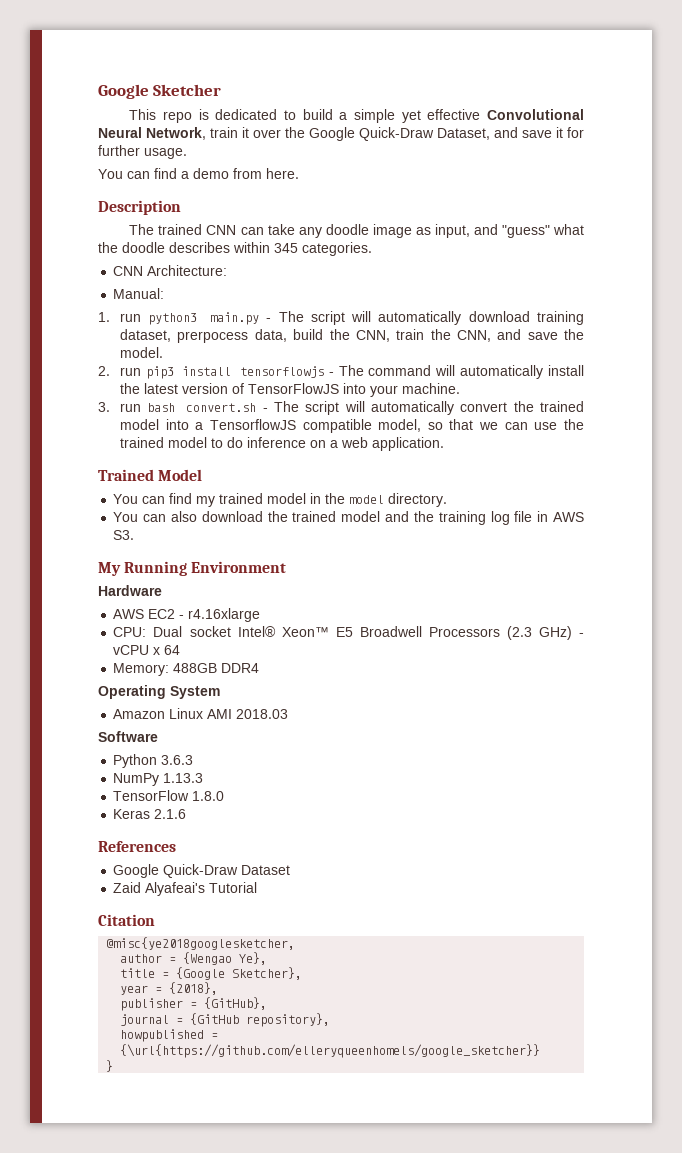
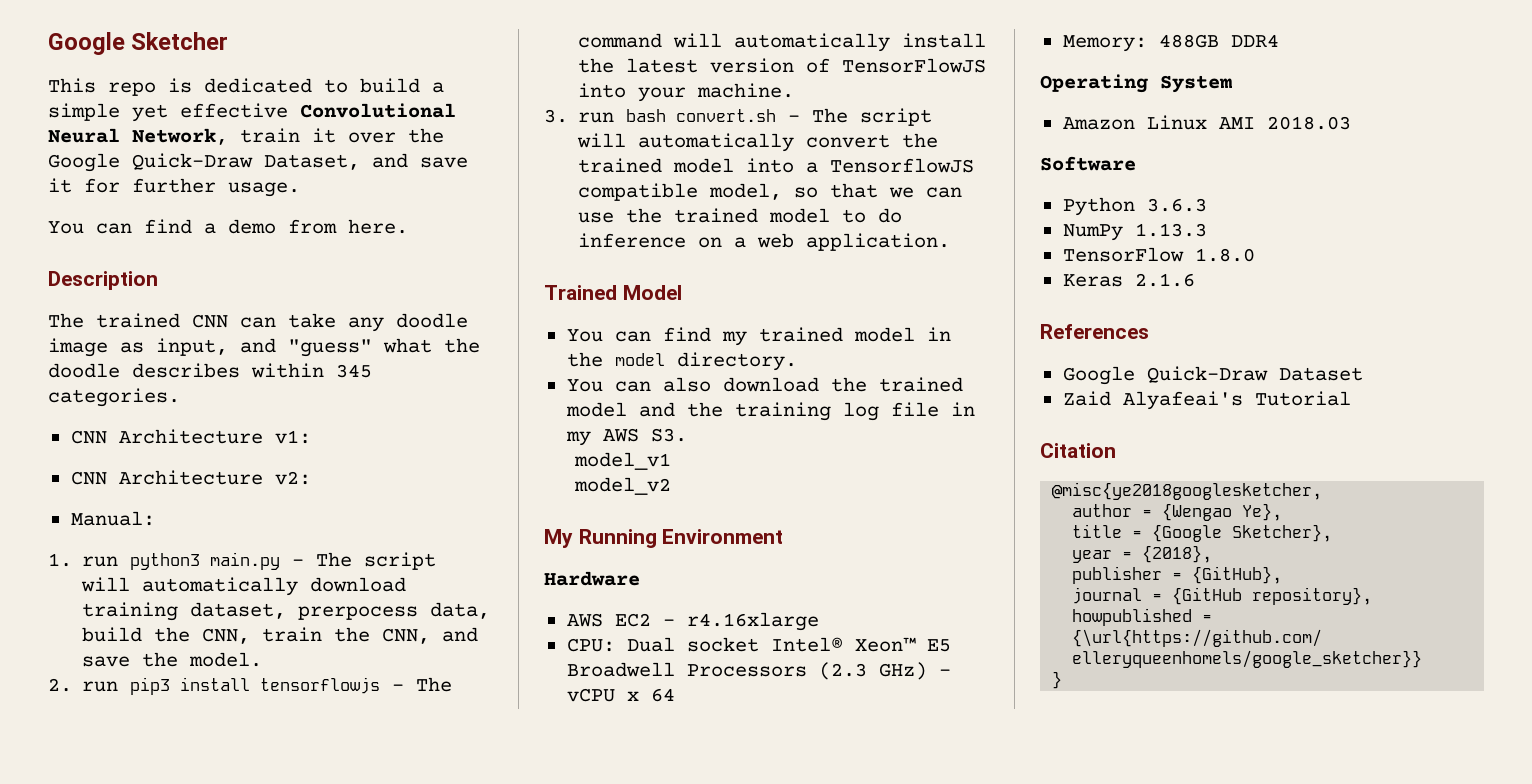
- CNN Architecture:
+ CNN Architecture v1:
+ CNN Architecture v2:
- You can also download the trained model and the training log file in AWS S3.
+ You can also download the trained model and the training log file in my AWS S3.
+ model_v1
+ model_v2

